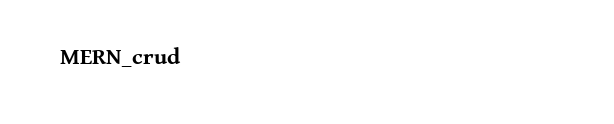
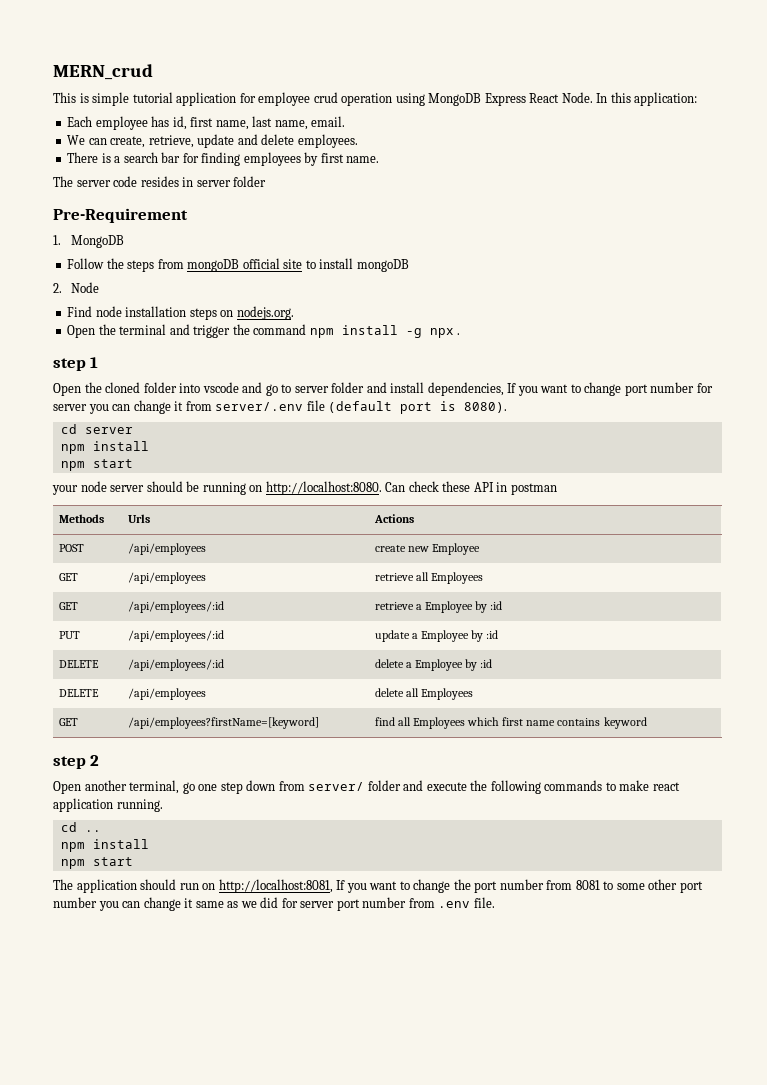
+ This is simple tutorial application for employee crud operation using MongoDB Express React Node. In this application:
+ Each employee has id, first name, last name, email.
+ We can create, retrieve, update and delete employees.
+ There is a search bar for finding employees by first name.
+ The server code resides in server folder
+ Pre-Requirement
+ 1. MongoDB
+ Follow the steps from mongoDB official site to install mongoDB
+ 2. Node
+ Find node installation steps on nodejs.org.
+ Open the terminal and trigger the command npm install -g npx .
+ step 1
+ Open the cloned folder into vscode and go to server folder and install dependencies, If you want to change port number for server you can change it from server/.env file (default port is 8080).
+ cd server
+ npm install
+ npm start
+ your node server should be running on http://localhost:8080. Can check these API in postman
+ Methods | Urls | Actions
+ POST | /api/employees | create new Employee
+ GET | /api/employees | retrieve all Employees
+ GET | /api/employees/:id | retrieve a Employee by :id
+ PUT | /api/employees/:id | update a Employee by :id
+ DELETE | /api/employees/:id | delete a Employee by :id
+ DELETE | /api/employees | delete all Employees
+ GET | /api/employees?firstName=[keyword] | find all Employees which first name contains keyword
+ step 2
+ Open another terminal, go one step down from server/ folder and execute the following commands to make react application running.
+ cd ..
+ npm install
+ npm start
+ The application should run on http://localhost:8081, If you want to change the port number from 8081 to some other port number you can change it same as we did for server port number from .env file.

